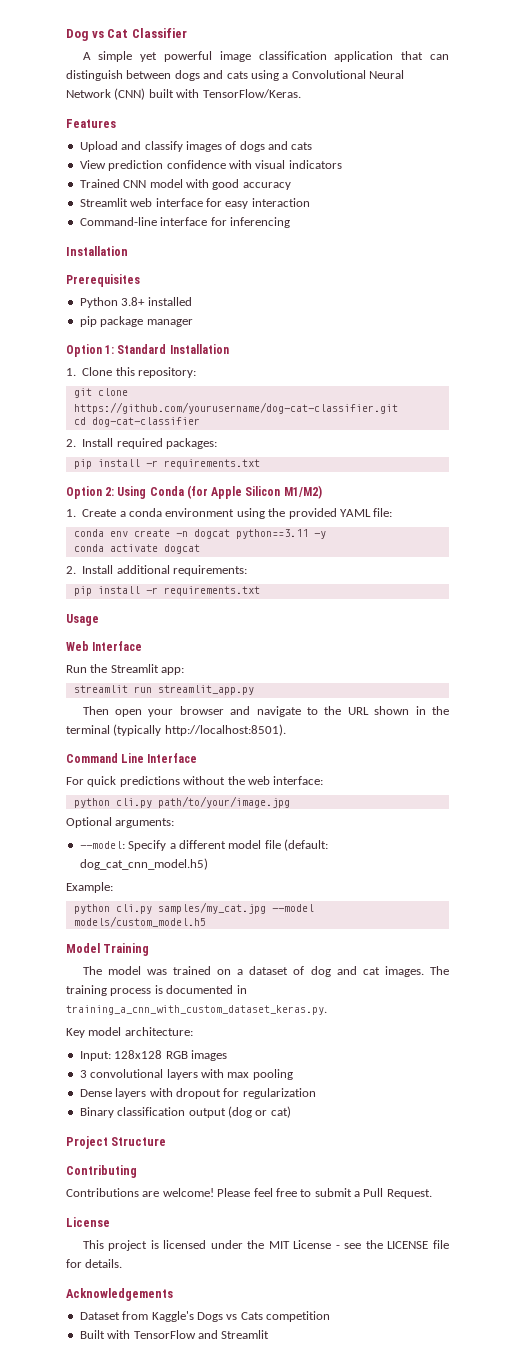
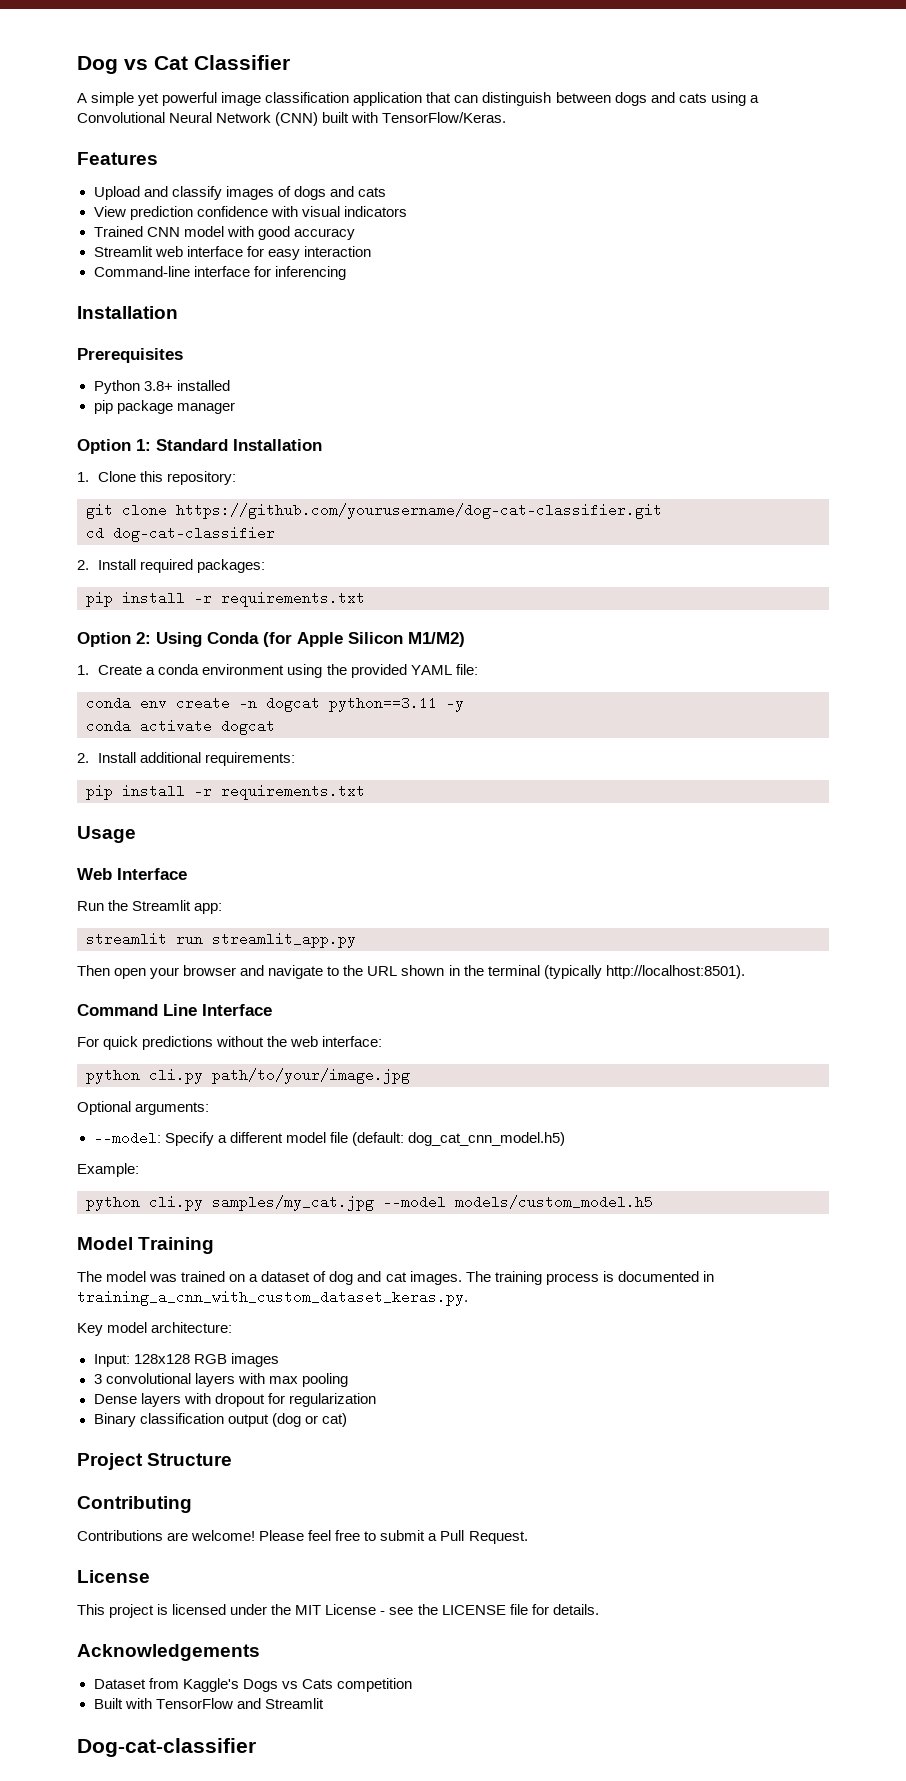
+ Dog-cat-classifier

